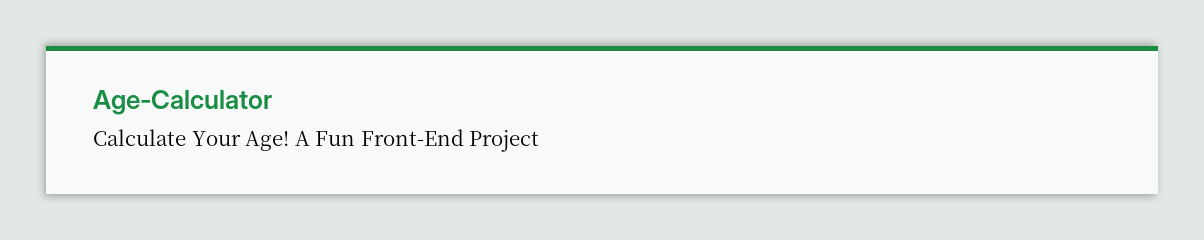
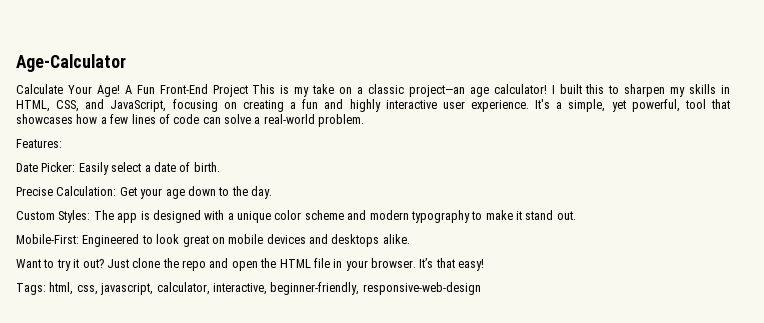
- A Fun Front-End Project
+ A Fun Front-End Project This is my take on a classic project—an age calculator! I built this to sharpen my skills in HTML, CSS, and JavaScript, focusing on creating a fun and highly interactive user experience. It's a simple, yet powerful, tool that showcases how a few lines of code can solve a real-world problem.
+ Features:
+ Date Picker: Easily select a date of birth.
+ Precise Calculation: Get your age down to the day.
+ Custom Styles: The app is designed with a unique color scheme and modern typography to make it stand out.
+ Mobile-First: Engineered to look great on mobile devices and desktops alike.
+ Want to try it out? Just clone the repo and open the HTML file in your browser. It’s that easy!
+ Tags: html, css, javascript, calculator, interactive, beginner-friendly, responsive-web-design

